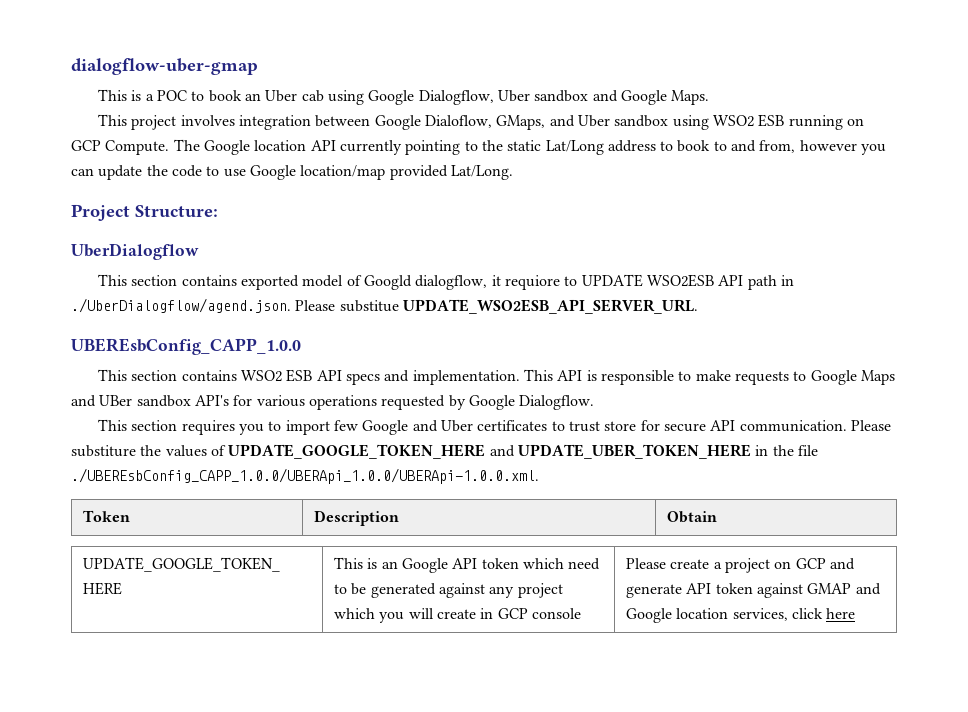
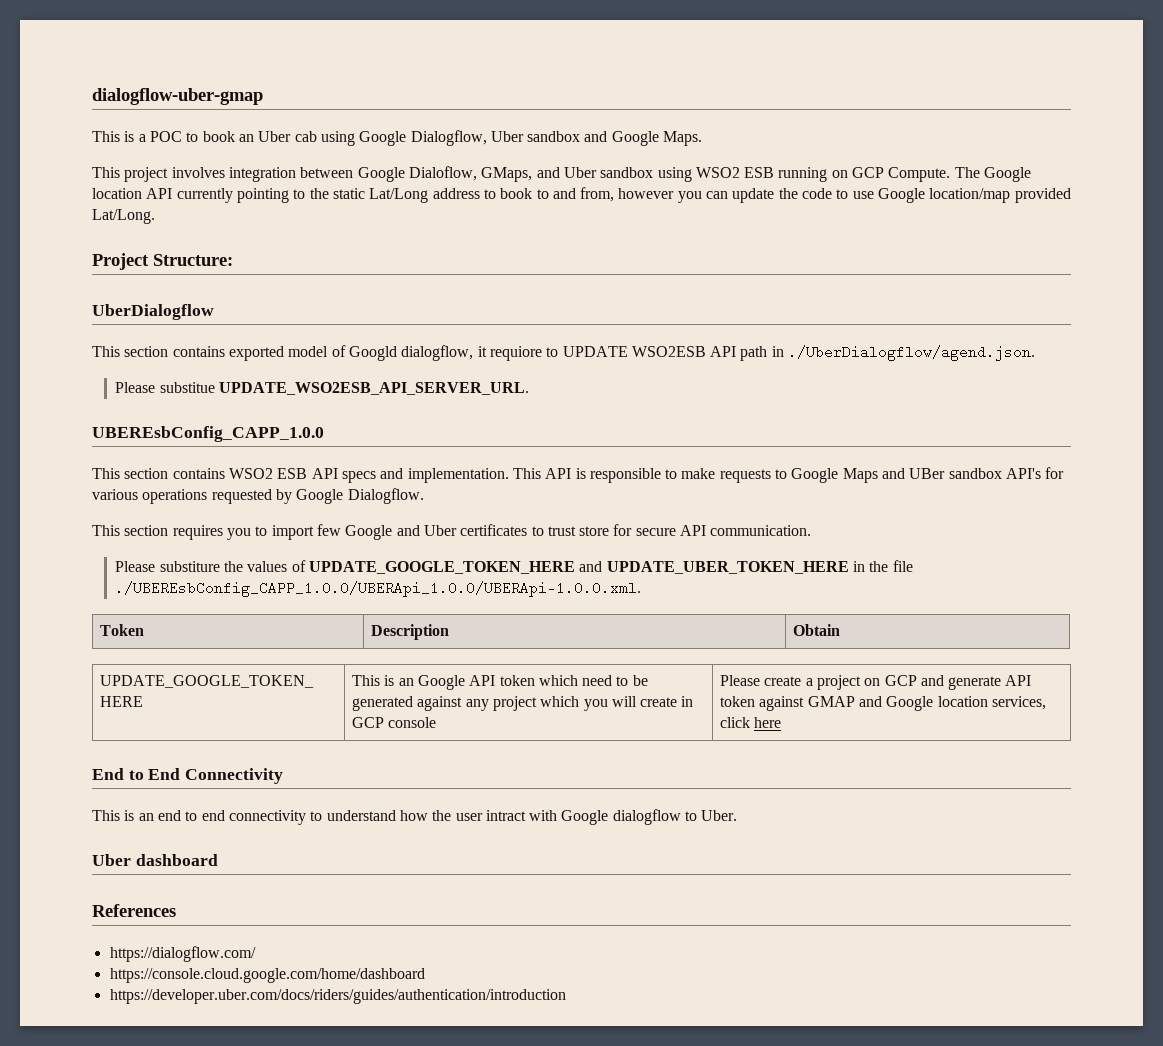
- This section contains exported model of Googld dialogflow, it requiore to UPDATE WSO2ESB API path in ./UberDialogflow/agend.json. Please substitue UPDATE_WSO2ESB_API_SERVER_URL.
+ This section contains exported model of Googld dialogflow, it requiore to UPDATE WSO2ESB API path in ./UberDialogflow/agend.json.
+ Please substitue UPDATE_WSO2ESB_API_SERVER_URL.
- This section requires you to import few Google and Uber certificates to trust store for secure API communication. Please substiture the values of UPDATE_GOOGLE_TOKEN_HERE and UPDATE_UBER_TOKEN_HERE in the file ./UBEREsbConfig_CAPP_1.0.0/UBERApi_1.0.0/UBERApi-1.0.0.xml.
+ This section requires you to import few Google and Uber certificates to trust store for secure API communication.
+ Please substiture the values of UPDATE_GOOGLE_TOKEN_HERE and UPDATE_UBER_TOKEN_HERE in the file ./UBEREsbConfig_CAPP_1.0.0/UBERApi_1.0.0/UBERApi-1.0.0.xml.
+ End to End Connectivity
+ This is an end to end connectivity to understand how the user intract with Google dialogflow to Uber.
+ Uber dashboard
+ References
+ https://dialogflow.com/
+ https://console.cloud.google.com/home/dashboard
+ https://developer.uber.com/docs/riders/guides/authentication/introduction

